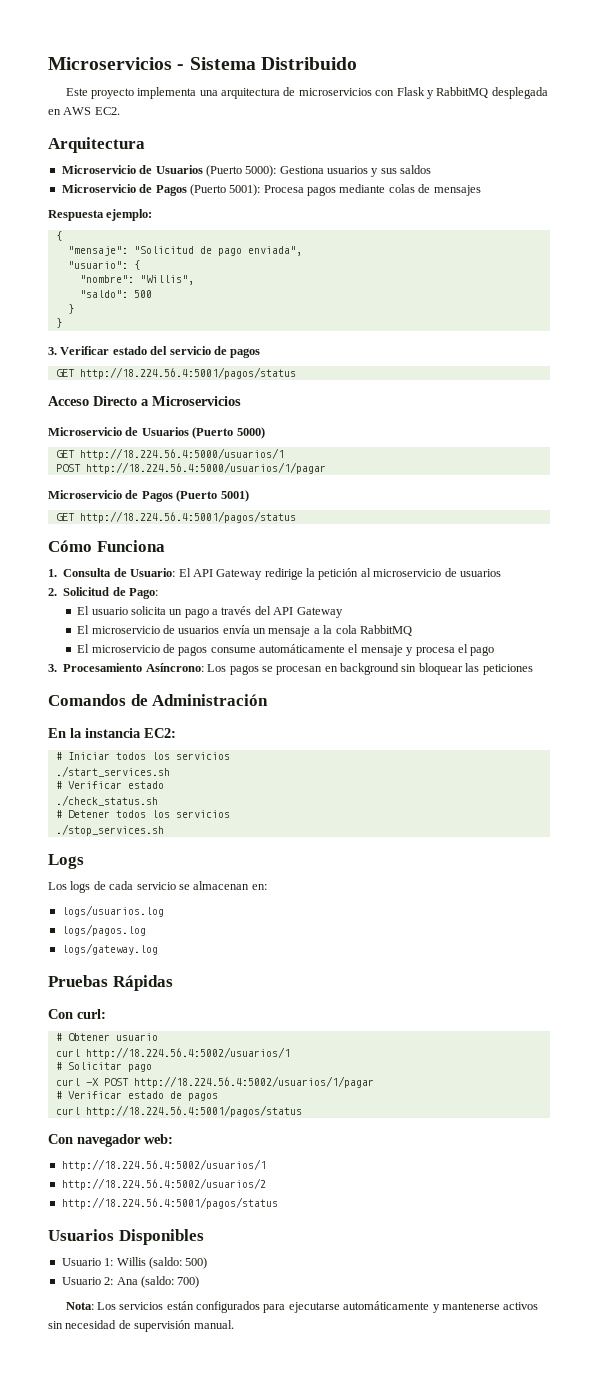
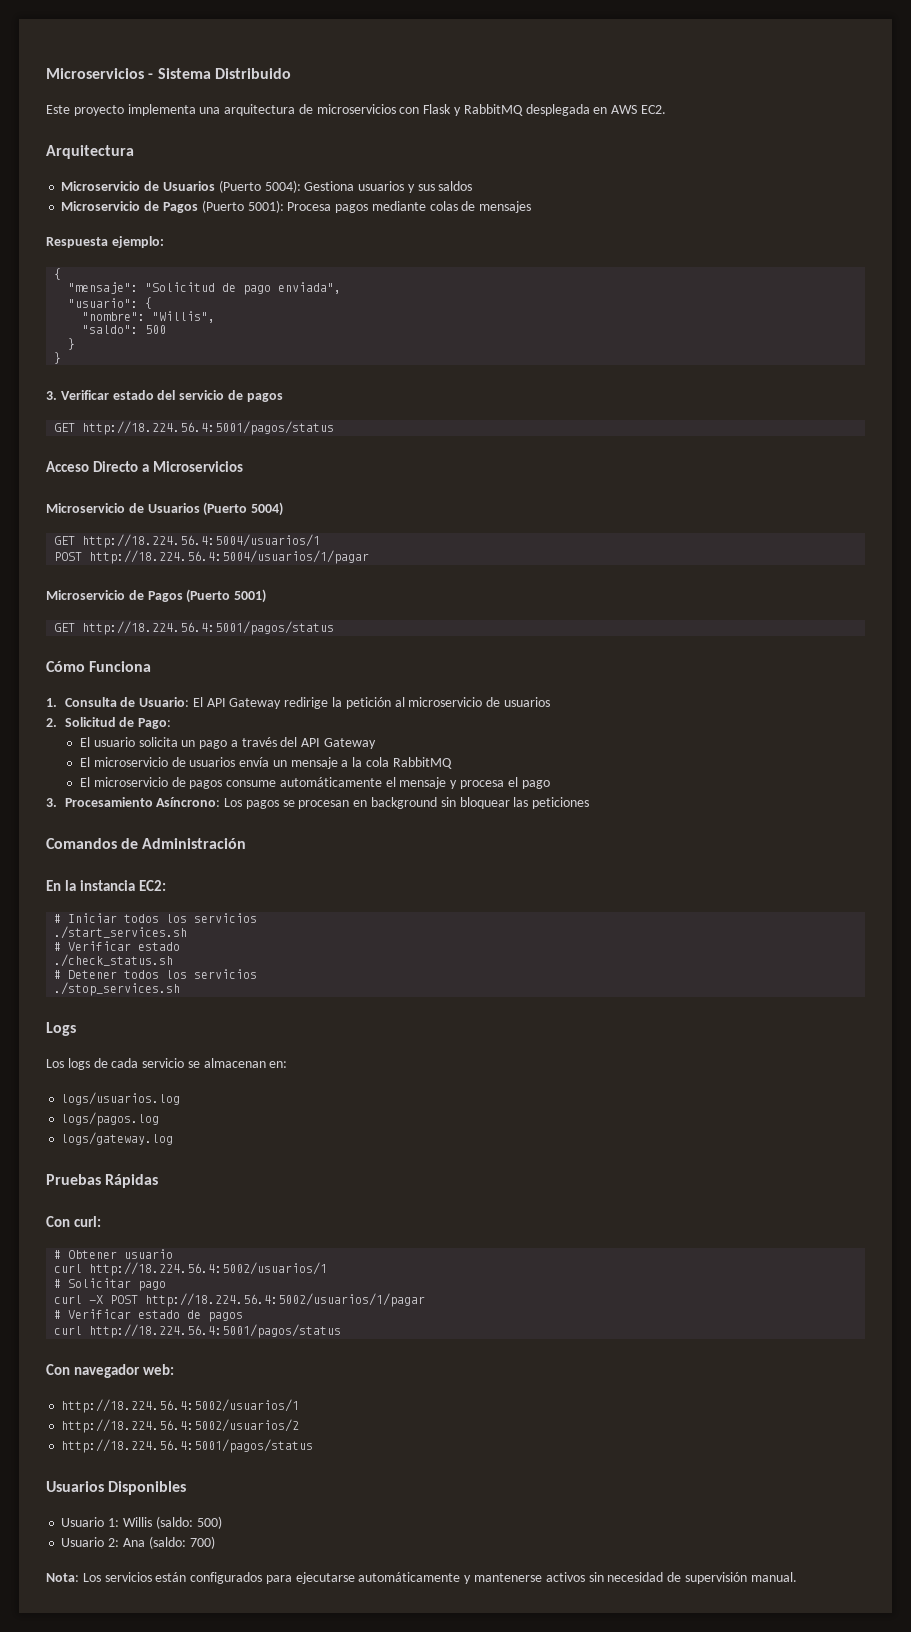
- Microservicio de Usuarios (Puerto 5000): Gestiona usuarios y sus saldos
+ Microservicio de Usuarios (Puerto 5004): Gestiona usuarios y sus saldos
- Microservicio de Usuarios (Puerto 5000)
- GET http://18.224.56.4:5000/usuarios/1
- POST http://18.224.56.4:5000/usuarios/1/pagar
+ Microservicio de Usuarios (Puerto 5004)
+ GET http://18.224.56.4:5004/usuarios/1
+ POST http://18.224.56.4:5004/usuarios/1/pagar

